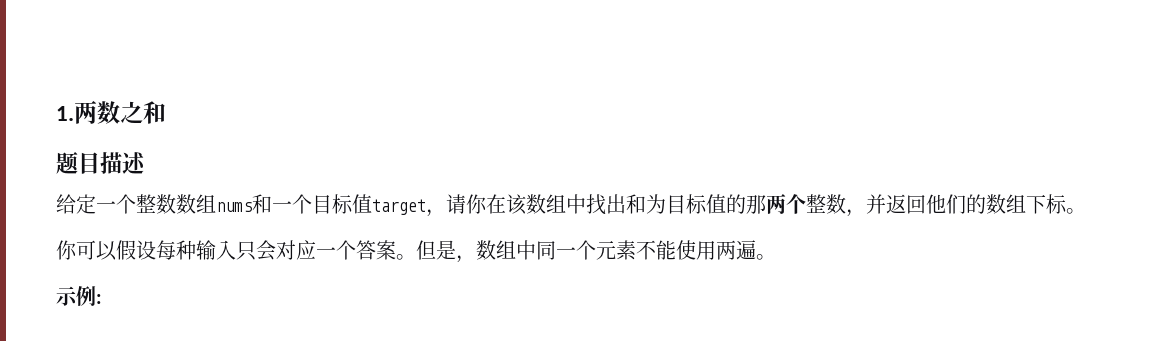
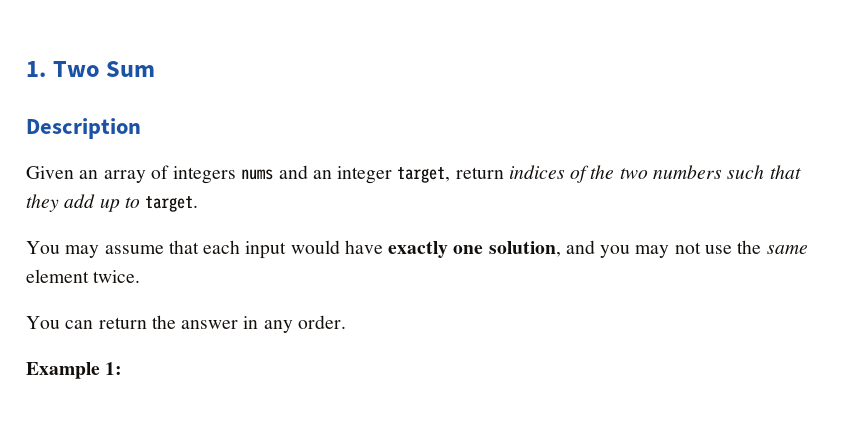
- 1.两数之和
- 题目描述
- 给定一个整数数组nums和一个目标值target，请你在该数组中找出和为目标值的那两个整数，并返回他们的数组下标。
- 你可以假设每种输入只会对应一个答案。但是，数组中同一个元素不能使用两遍。
- 示例:
+ 1. Two Sum
+ Description
+ Given an array of integers nums and an integer target, return indices of the two numbers such that they add up to target.
+ You may assume that each input would have exactly one solution, and you may not use the same element twice.
+ You can return the answer in any order.
+ Example 1:

